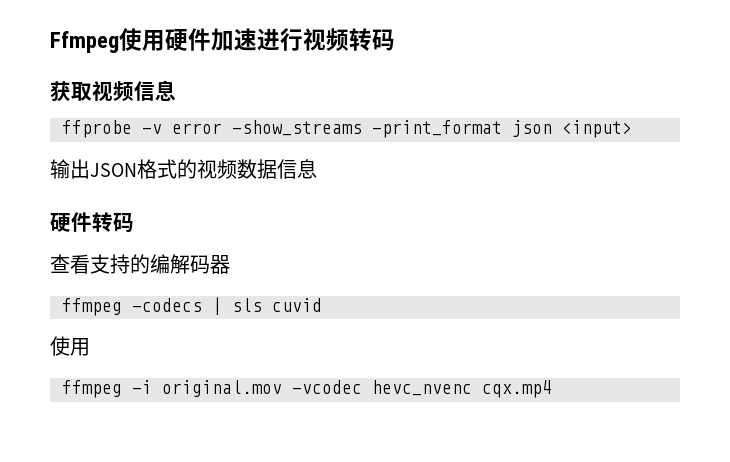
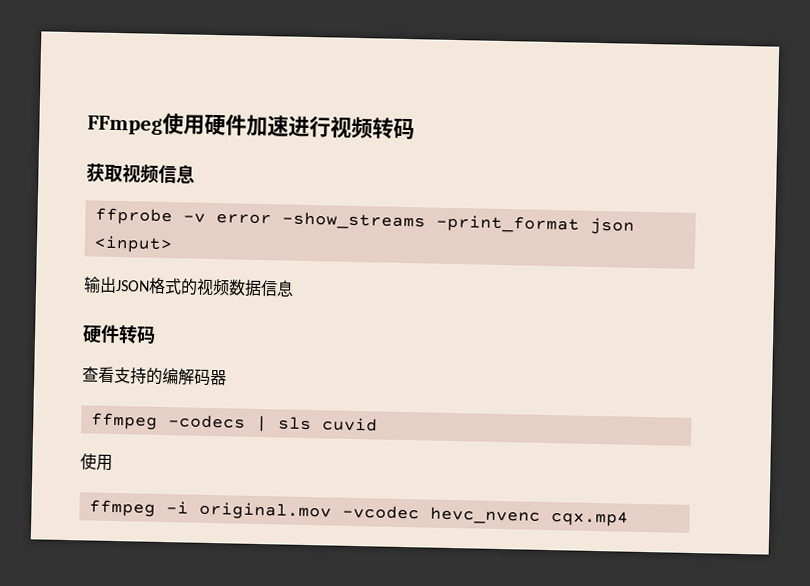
- Ffmpeg使用硬件加速进行视频转码
+ FFmpeg使用硬件加速进行视频转码

